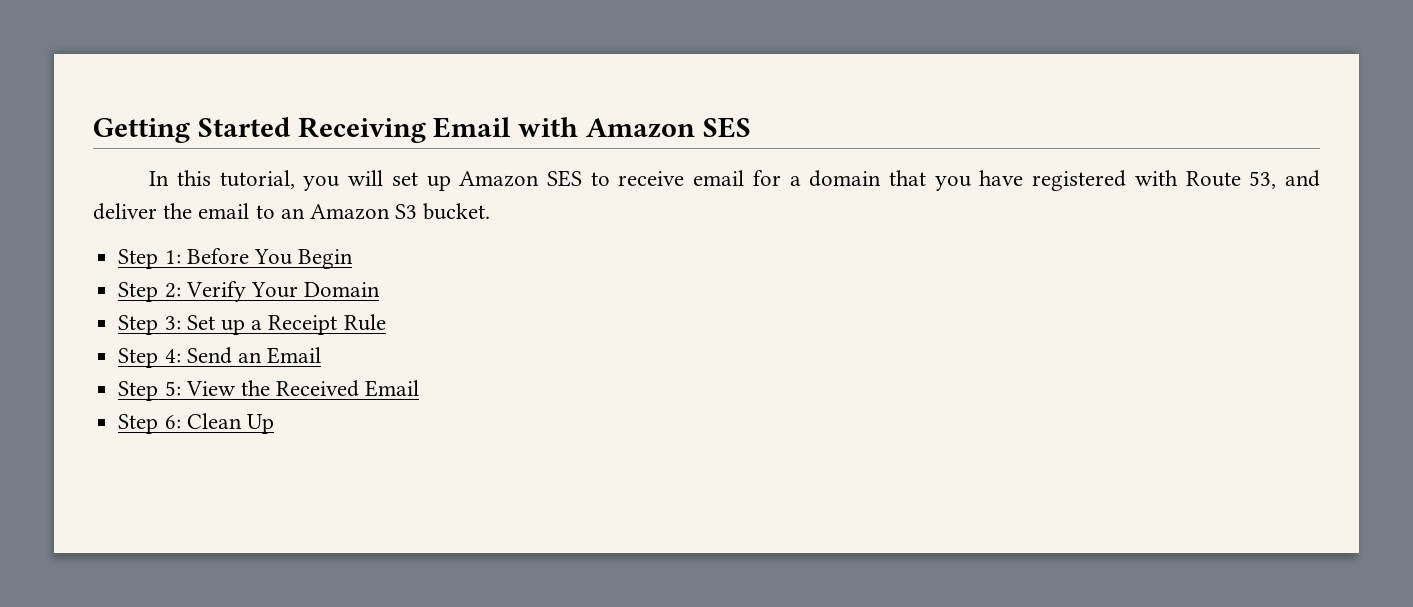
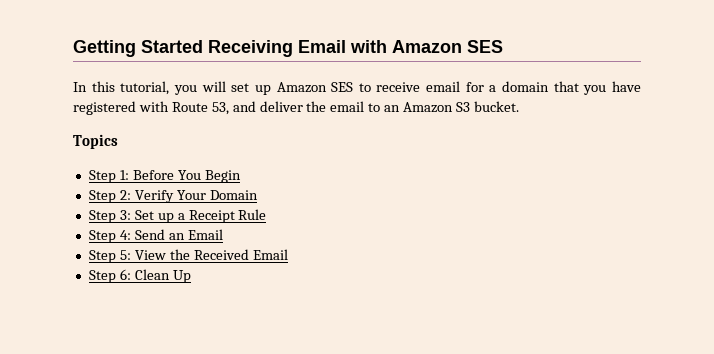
+ Topics

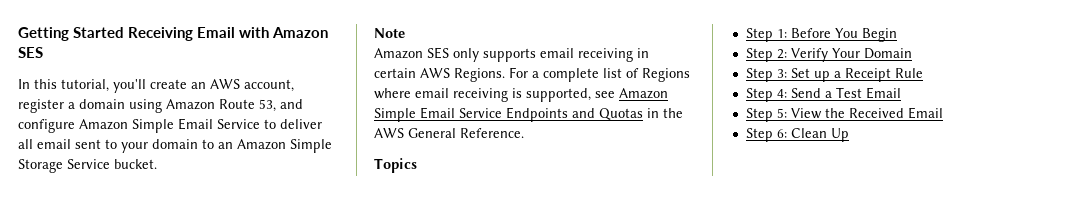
- In this tutorial, you will set up Amazon SES to receive email for a domain that you have registered with Route 53, and deliver the email to an Amazon S3 bucket.
+ In this tutorial, you'll create an AWS account, register a domain using Amazon Route 53, and configure Amazon Simple Email Service to deliver all email sent to your domain to an Amazon Simple Storage Service bucket.
+ Note
+ Amazon SES only supports email receiving in certain AWS Regions. For a complete list of Regions where email receiving is supported, see Amazon Simple Email Service Endpoints and Quotas in the AWS General Reference.
- Step 4: Send an Email
+ Step 4: Send a Test Email

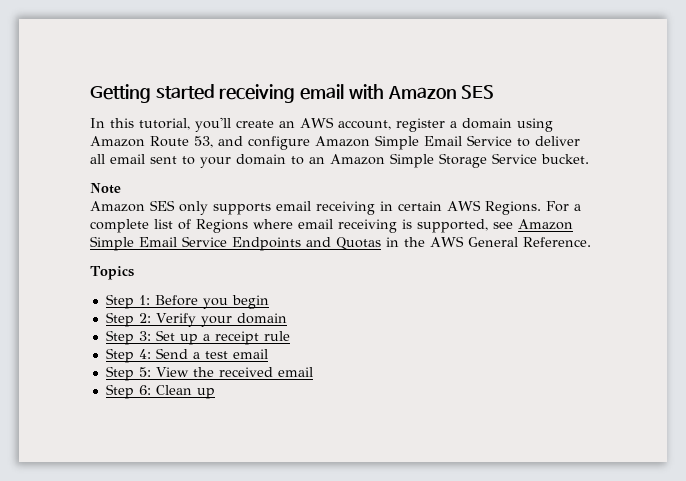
- Getting Started Receiving Email with Amazon SES
+ Getting started receiving email with Amazon SES
- Step 1: Before You Begin
+ Step 1: Before you begin
- Step 2: Verify Your Domain
+ Step 2: Verify your domain
- Step 3: Set up a Receipt Rule
+ Step 3: Set up a receipt rule
- Step 4: Send a Test Email
+ Step 4: Send a test email
- Step 5: View the Received Email
+ Step 5: View the received email
- Step 6: Clean Up
+ Step 6: Clean up

